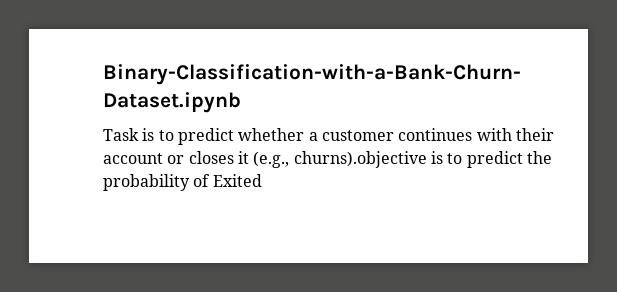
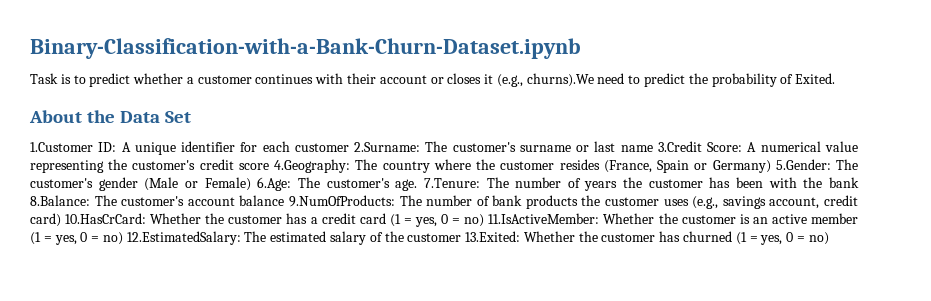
- Task is to predict whether a customer continues with their account or closes it (e.g., churns).objective is to predict the probability of Exited
+ Task is to predict whether a customer continues with their account or closes it (e.g., churns).We need to predict the probability of Exited.
+ About the Data Set
+ 1.Customer ID: A unique identifier for each customer 2.Surname: The customer's surname or last name 3.Credit Score: A numerical value representing the customer's credit score 4.Geography: The country where the customer resides (France, Spain or Germany) 5.Gender: The customer's gender (Male or Female) 6.Age: The customer's age. 7.Tenure: The number of years the customer has been with the bank 8.Balance: The customer's account balance 9.NumOfProducts: The number of bank products the customer uses (e.g., savings account, credit card) 10.HasCrCard: Whether the customer has a credit card (1 = yes, 0 = no) 11.IsActiveMember: Whether the customer is an active member (1 = yes, 0 = no) 12.EstimatedSalary: The estimated salary of the customer 13.Exited: Whether the customer has churned (1 = yes, 0 = no)

